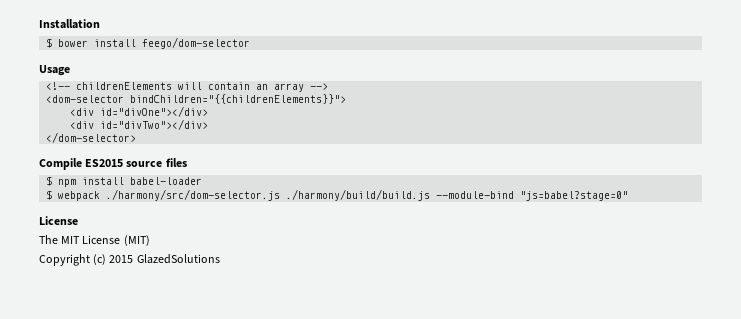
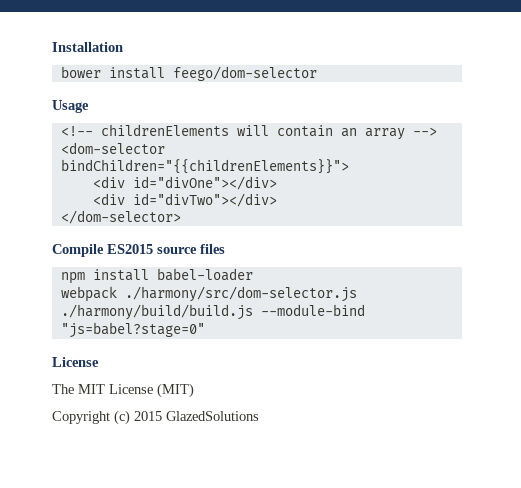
- $ bower install feego/dom-selector
+ bower install feego/dom-selector
- $ npm install babel-loader
+ npm install babel-loader
- $ webpack ./harmony/src/dom-selector.js ./harmony/build/build.js --module-bind "js=babel?stage=0"
+ webpack ./harmony/src/dom-selector.js ./harmony/build/build.js --module-bind "js=babel?stage=0"

